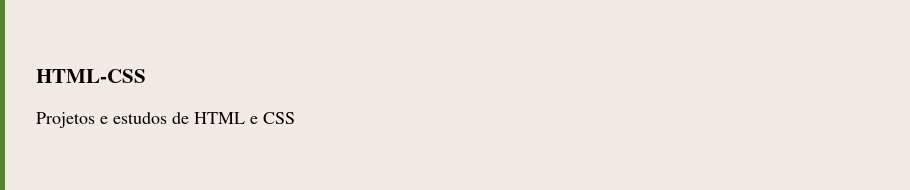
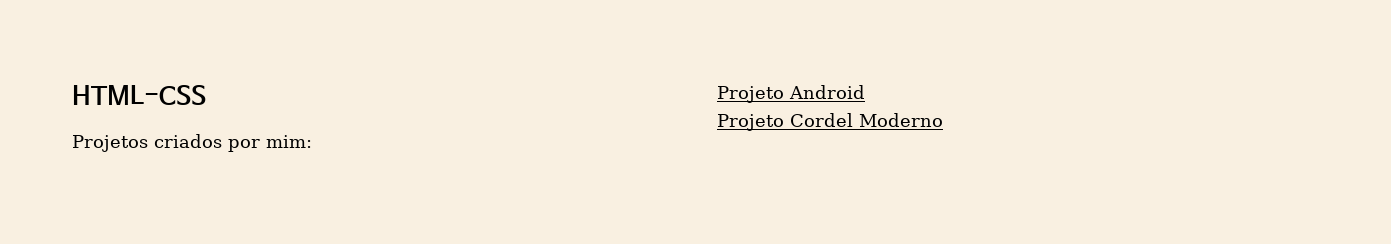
- Projetos e estudos de HTML e CSS
+ Projetos criados por mim:
+ Projeto Android
+ Projeto Cordel Moderno

